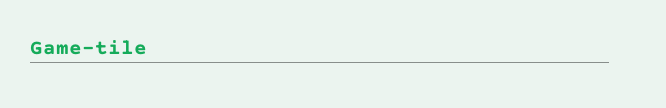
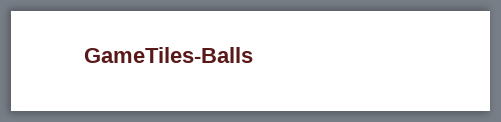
- Game-tile
+ GameTiles-Balls

